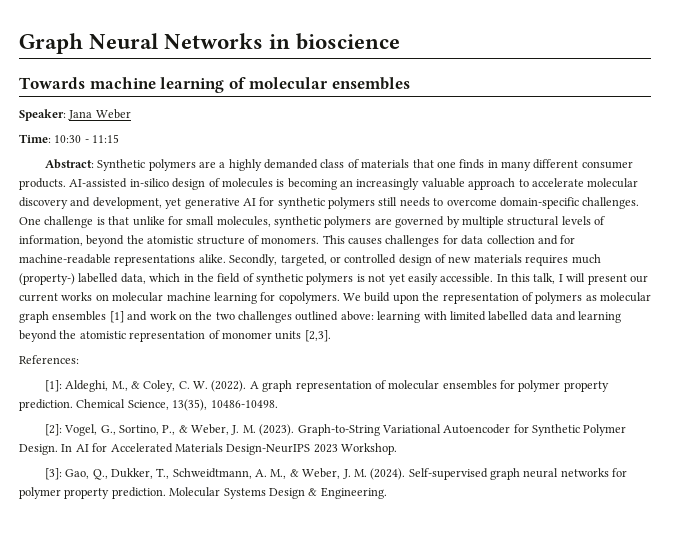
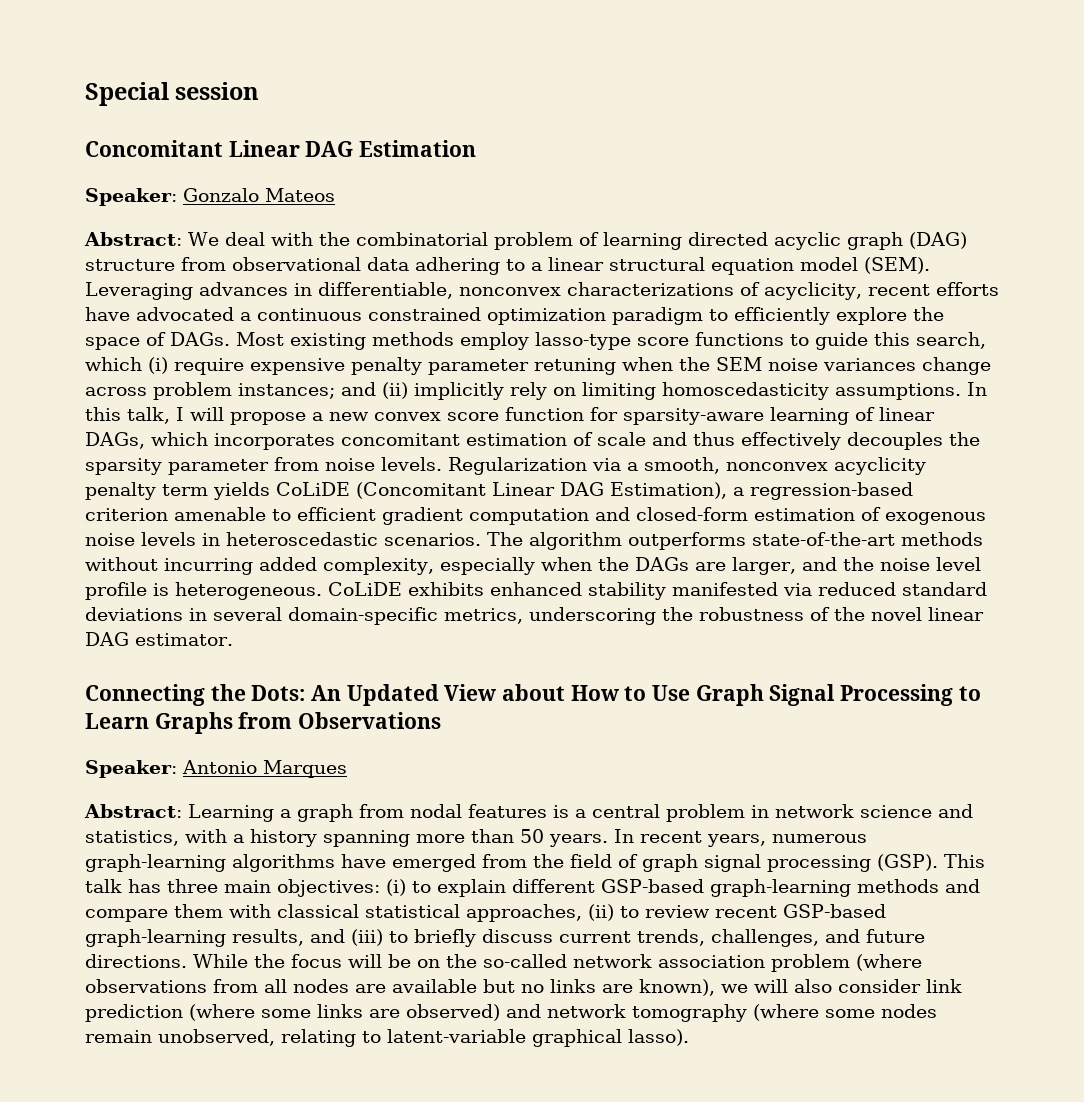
- Graph Neural Networks in bioscience
- Towards machine learning of molecular ensembles
- Speaker: Jana Weber
- Time: 10:30 - 11:15
- Abstract: Synthetic polymers are a highly demanded class of materials that one finds in many different consumer products. AI-assisted in-silico design of molecules is becoming an increasingly valuable approach to accelerate molecular discovery and development, yet generative AI for synthetic polymers still needs to overcome domain-specific challenges. One challenge is that unlike for small molecules, synthetic polymers are governed by multiple structural levels of information, beyond the atomistic structure of monomers. This causes challenges for data collection and for machine-readable representations alike. Secondly, targeted, or controlled design of new materials requires much (property-) labelled data, which in the field of synthetic polymers is not yet easily accessible.
+ Special session
+ Concomitant Linear DAG Estimation
+ Speaker: Gonzalo Mateos
+ Abstract: We deal with the combinatorial problem of learning directed acyclic graph (DAG) structure from observational data adhering to a linear structural equation model (SEM). Leveraging advances in differentiable, nonconvex characterizations of acyclicity, recent efforts have advocated a continuous constrained optimization paradigm to efficiently explore the space of DAGs. Most existing methods employ lasso-type score functions to guide this search, which (i) require expensive penalty parameter retuning when the SEM noise variances change across problem instances; and (ii) implicitly rely on limiting homoscedasticity assumptions.
- In this talk, I will present our current works on molecular machine learning for copolymers. We build upon the representation of polymers as molecular graph ensembles [1] and work on the two challenges outlined above: learning with limited labelled data and learning beyond the atomistic representation of monomer units [2,3].
- References:
- [1]: Aldeghi, M., & Coley, C. W. (2022). A graph representation of molecular ensembles for polymer property prediction. Chemical Science, 13(35), 10486-10498.
- [2]: Vogel, G., Sortino, P., & Weber, J. M. (2023). Graph-to-String Variational Autoencoder for Synthetic Polymer Design. In AI for Accelerated Materials Design-NeurIPS 2023 Workshop.
- [3]: Gao, Q., Dukker, T., Schweidtmann, A. M., & Weber, J. M. (2024). Self-supervised graph neural networks for polymer property prediction. Molecular Systems Design & Engineering.
+ In this talk, I will propose a new convex score function for sparsity-aware learning of linear DAGs, which incorporates concomitant estimation of scale and thus effectively decouples the sparsity parameter from noise levels. Regularization via a smooth, nonconvex acyclicity penalty term yields CoLiDE (Concomitant Linear DAG Estimation), a regression-based criterion amenable to efficient gradient computation and closed-form estimation of exogenous noise levels in heteroscedastic scenarios. The algorithm outperforms state-of-the-art methods without incurring added complexity, especially when the DAGs are larger, and the noise level profile is heterogeneous. CoLiDE exhibits enhanced stability manifested via reduced standard deviations in several domain-specific metrics, underscoring the robustness of the novel linear DAG estimator.
+ Connecting the Dots: An Updated View about How to Use Graph Signal Processing to Learn Graphs from Observations
+ Speaker: Antonio Marques
+ Abstract: Learning a graph from nodal features is a central problem in network science and statistics, with a history spanning more than 50 years. In recent years, numerous graph-learning algorithms have emerged from the field of graph signal processing (GSP). This talk has three main objectives: (i) to explain different GSP-based graph-learning methods and compare them with classical statistical approaches, (ii) to review recent GSP-based graph-learning results, and (iii) to briefly discuss current trends, challenges, and future directions. While the focus will be on the so-called network association problem (where observations from all nodes are available but no links are known), we will also consider link prediction (where some links are observed) and network tomography (where some nodes remain unobserved, relating to latent-variable graphical lasso).

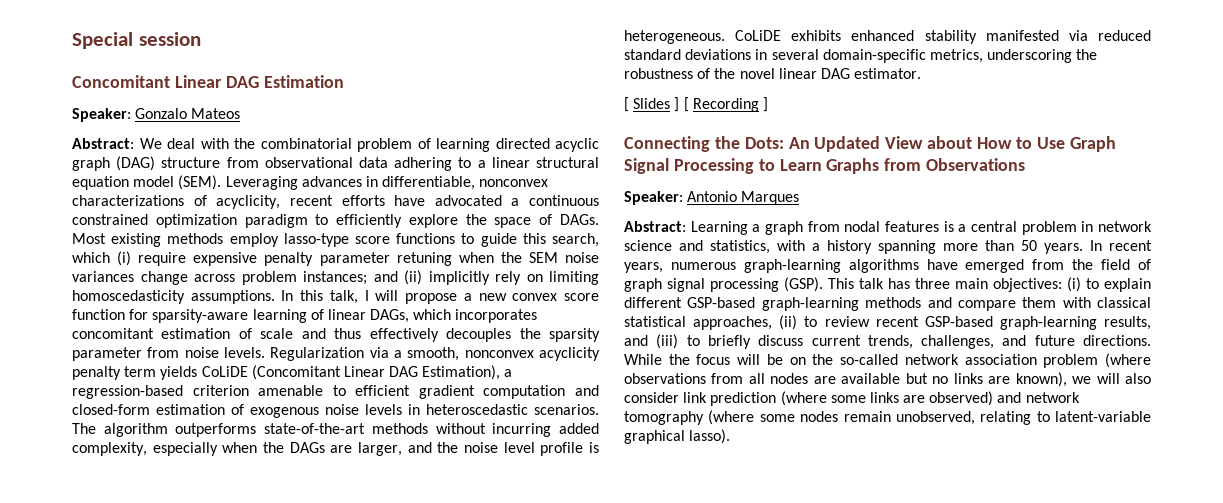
+ [ Slides ] [ Recording ]

